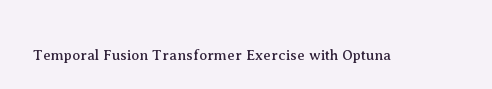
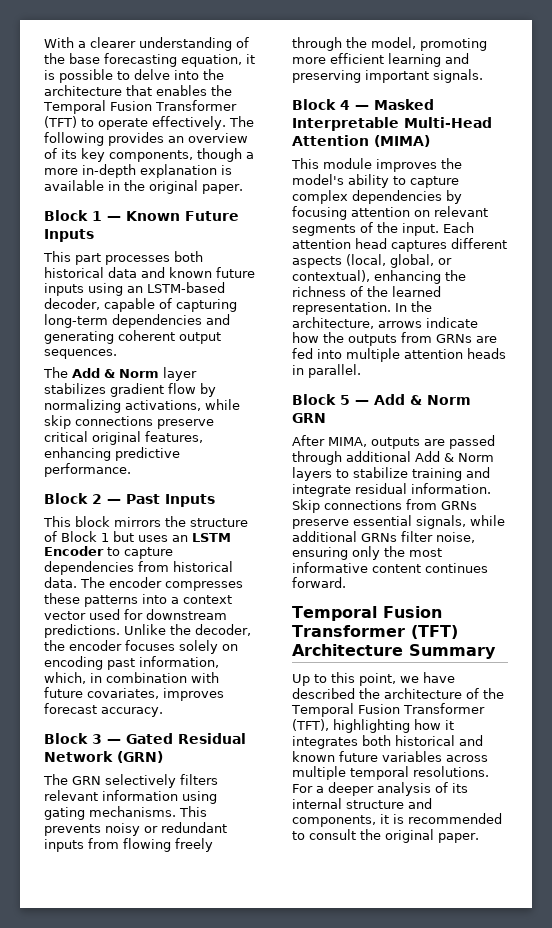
- Temporal Fusion Transformer Exercise with Optuna
+ With a clearer understanding of the base forecasting equation, it is possible to delve into the architecture that enables the Temporal Fusion Transformer (TFT) to operate effectively. The following provides an overview of its key components, though a more in-depth explanation is available in the original paper.
+ Block 1 — Known Future Inputs
+ This part processes both historical data and known future inputs using an LSTM-based decoder, capable of capturing long-term dependencies and generating coherent output sequences.
+ The Add & Norm layer stabilizes gradient flow by normalizing activations, while skip connections preserve critical original features, enhancing predictive performance.
+ Block 2 — Past Inputs
+ This block mirrors the structure of Block 1 but uses an LSTM Encoder to capture dependencies from historical data. The encoder compresses these patterns into a context vector used for downstream predictions. Unlike the decoder, the encoder focuses solely on encoding past information, which, in combination with future covariates, improves forecast accuracy.
+ Block 3 — Gated Residual Network (GRN)
+ The GRN selectively filters relevant information using gating mechanisms. This prevents noisy or redundant inputs from flowing freely through the model, promoting more efficient learning and preserving important signals.
+ Block 4 — Masked Interpretable Multi-Head Attention (MIMA)
+ This module improves the model's ability to capture complex dependencies by focusing attention on relevant segments of the input. Each attention head captures different aspects (local, global, or contextual), enhancing the richness of the learned representation. In the architecture, arrows indicate how the outputs from GRNs are fed into multiple attention heads in parallel.
+ Block 5 — Add & Norm GRN
+ After MIMA, outputs are passed through additional Add & Norm layers to stabilize training and integrate residual information. Skip connections from GRNs preserve essential signals, while additional GRNs filter noise, ensuring only the most informative content continues forward.
+ Temporal Fusion Transformer (TFT) Architecture Summary
+ Up to this point, we have described the architecture of the Temporal Fusion Transformer (TFT), highlighting how it integrates both historical and known future variables across multiple temporal resolutions. For a deeper analysis of its internal structure and components, it is recommended to consult the original paper.

